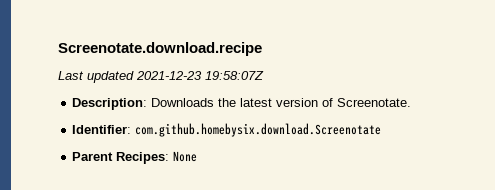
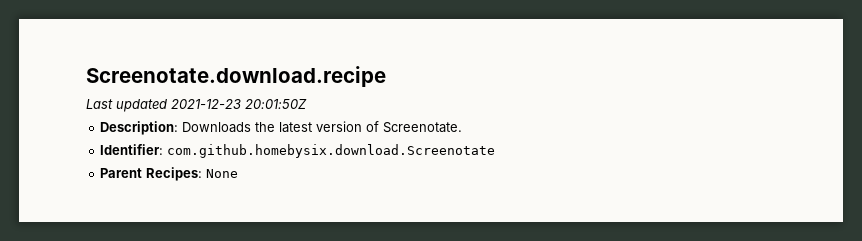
- Last updated 2021-12-23 19:58:07Z
+ Last updated 2021-12-23 20:01:50Z

